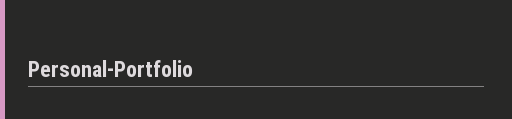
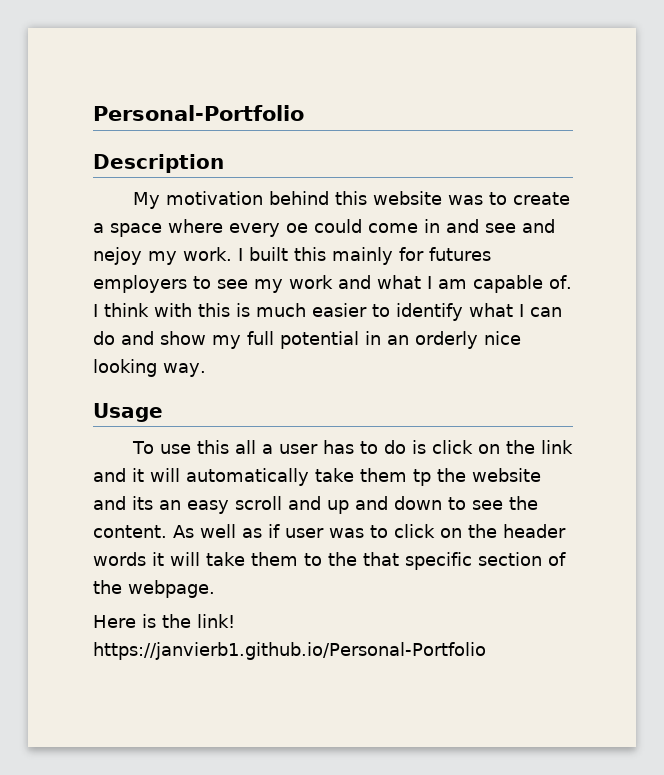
+ Description
+ My motivation behind this website was to create a space where every oe could come in and see and nejoy my work. I built this mainly for futures employers to see my work and what I am capable of. I think with this is much easier to identify what I can do and show my full potential in an orderly nice looking way.
+ Usage
+ To use this all a user has to do is click on the link and it will automatically take them tp the website and its an easy scroll and up and down to see the content. As well as if user was to click on the header words it will take them to the that specific section of the webpage.
+ Here is the link! https://janvierb1.github.io/Personal-Portfolio

